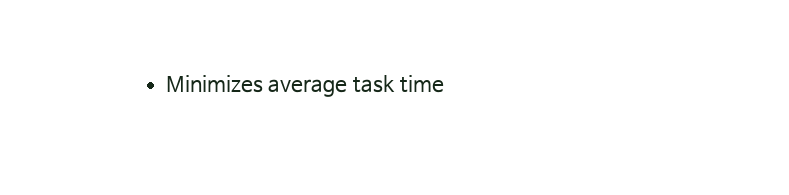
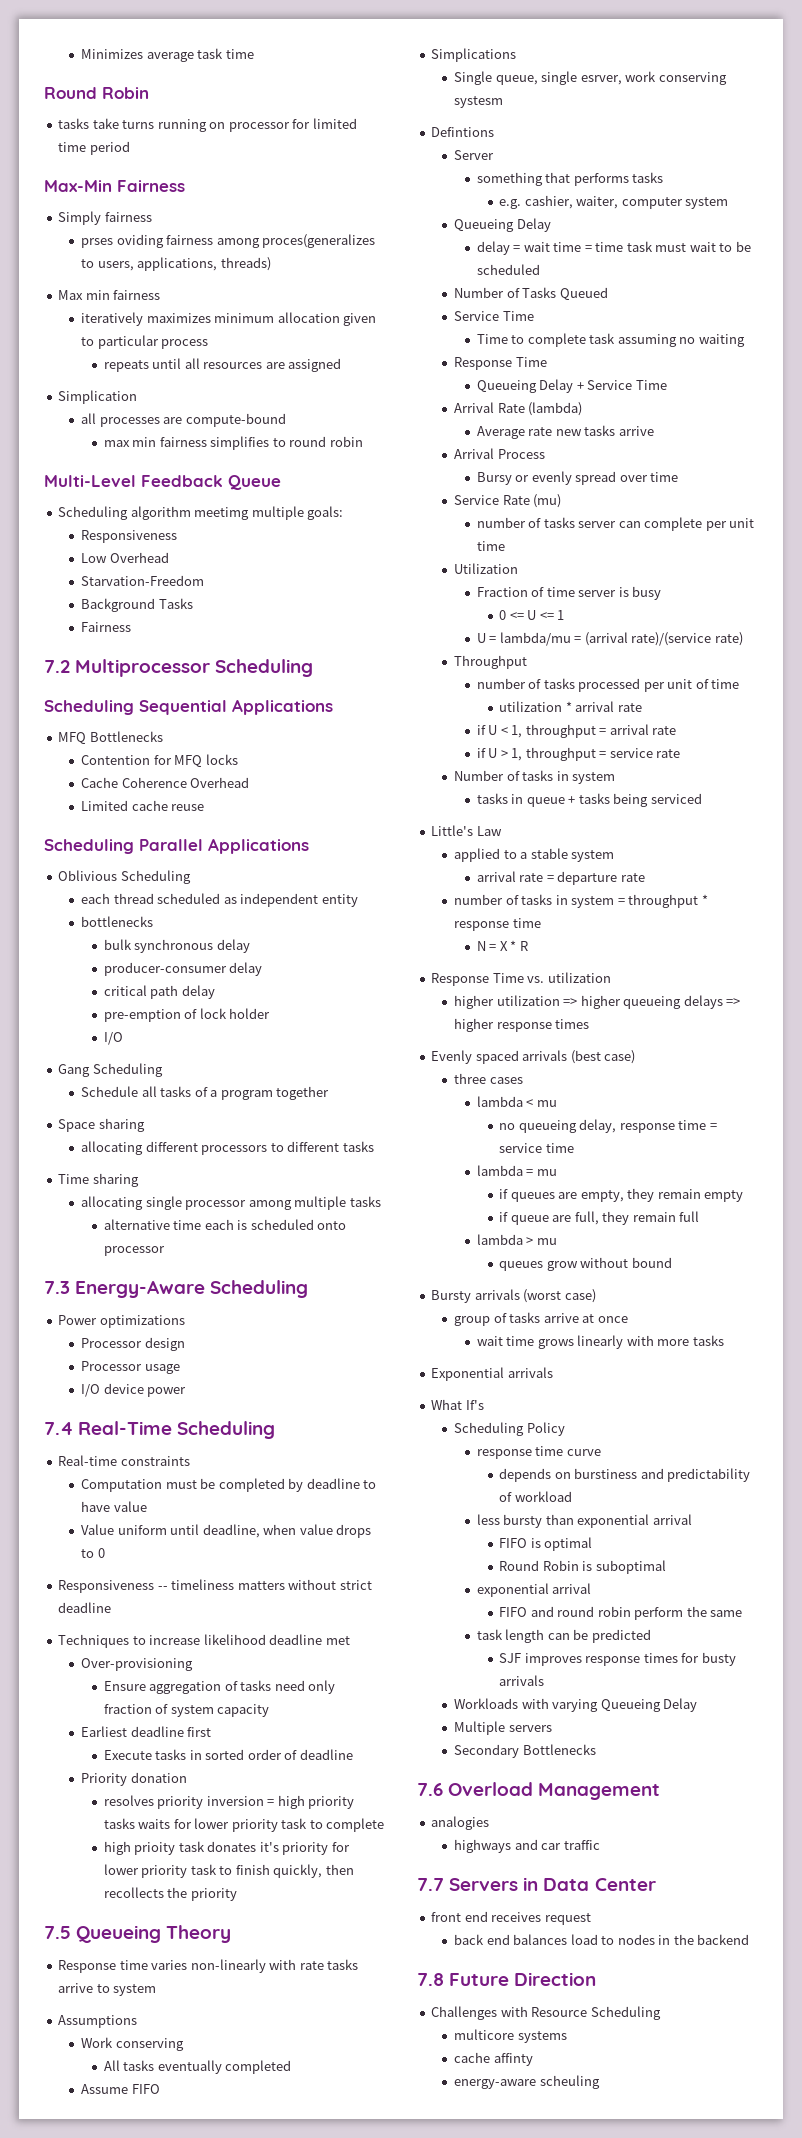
  Minimizes average task time
+ Round Robin
+ tasks take turns running on processor for limited time period
+ Max-Min Fairness
+ Simply fairness
+ prses oviding fairness among proces(generalizes to users, applications, threads)
+ Max min fairness
+ iteratively maximizes minimum allocation given to particular process
+ repeats until all resources are assigned
+ Simplication
+ all processes are compute-bound
+ max min fairness simplifies to round robin
+ Multi-Level Feedback Queue
+ Scheduling algorithm meetimg multiple goals:
+ Responsiveness
+ Low Overhead
+ Starvation-Freedom
+ Background Tasks
+ Fairness
+ 7.2 Multiprocessor Scheduling
+ Scheduling Sequential Applications
+ MFQ Bottlenecks
+ Contention for MFQ locks
+ Cache Coherence Overhead
+ Limited cache reuse
+ Scheduling Parallel Applications
+ Oblivious Scheduling
+ each thread scheduled as independent entity
+ bottlenecks
+ bulk synchronous delay
+ producer-consumer delay
+ critical path delay
+ pre-emption of lock holder
+ I/O
+ Gang Scheduling
+ Schedule all tasks of a program together
+ Space sharing
+ allocating different processors to different tasks
+ Time sharing
+ allocating single processor among multiple tasks
+ alternative time each is scheduled onto processor
+ 7.3 Energy-Aware Scheduling
+ Power optimizations
+ Processor design
+ Processor usage
+ I/O device power
+ 7.4 Real-Time Scheduling
+ Real-time constraints
+ Computation must be completed by deadline to have value
+ Value uniform until deadline, when value drops to 0
+ Responsiveness -- timeliness matters without strict deadline
+ Techniques to increase likelihood deadline met
+ Over-provisioning
+ Ensure aggregation of tasks need only fraction of system capacity
+ Earliest deadline first
+ Execute tasks in sorted order of deadline
+ Priority donation
+ resolves priority inversion = high priority tasks waits for lower priority task to complete
+ high prioity task donates it's priority for lower priority task to finish quickly, then recollects the priority
+ 7.5 Queueing Theory
+ Response time varies non-linearly with rate tasks arrive to system
+ Assumptions
+ Work conserving
+ All tasks eventually completed
+ Assume FIFO
+ Simplications
+ Single queue, single esrver, work conserving systesm
+ Defintions
+ Server
+ something that performs tasks
+ e.g. cashier, waiter, computer system
+ Queueing Delay
+ delay = wait time = time task must wait to be scheduled
+ Number of Tasks Queued
+ Service Time
+ Time to complete task assuming no waiting
+ Response Time
+ Queueing Delay + Service Time
+ Arrival Rate (lambda)
+ Average rate new tasks arrive
+ Arrival Process
+ Bursy or evenly spread over time
+ Service Rate (mu)
+ number of tasks server can complete per unit time
+ Utilization
+ Fraction of time server is busy
+ 0 <= U <= 1
+ U = lambda/mu = (arrival rate)/(service rate)
+ Throughput
+ number of tasks processed per unit of time
+ utilization * arrival rate
+ if U < 1, throughput = arrival rate
+ if U > 1, throughput = service rate
+ Number of tasks in system
+ tasks in queue + tasks being serviced
+ Little's Law
+ applied to a stable system
+ arrival rate = departure rate
+ number of tasks in system = throughput * response time
+ N = X * R
+ Response Time vs. utilization
+ higher utilization => higher queueing delays => higher response times
+ Evenly spaced arrivals (best case)
+ three cases
+ lambda < mu
+ no queueing delay, response time = service time
+ lambda = mu
+ if queues are empty, they remain empty
+ if queue are full, they remain full
+ lambda > mu
+ queues grow without bound
+ Bursty arrivals (worst case)
+ group of tasks arrive at once
+ wait time grows linearly with more tasks
+ Exponential arrivals
+ What If's
+ Scheduling Policy
+ response time curve
+ depends on burstiness and predictability of workload
+ less bursty than exponential arrival
+ FIFO is optimal
+ Round Robin is suboptimal
+ exponential arrival
+ FIFO and round robin perform the same
+ task length can be predicted
+ SJF improves response times for busty arrivals
+ Workloads with varying Queueing Delay
+ Multiple servers
+ Secondary Bottlenecks
+ 7.6 Overload Management
+ analogies
+ highways and car traffic
+ 7.7 Servers in Data Center
+ front end receives request
+ back end balances load to nodes in the backend
+ 7.8 Future Direction
+ Challenges with Resource Scheduling
+ multicore systems
+ cache affinty
+ energy-aware scheuling

